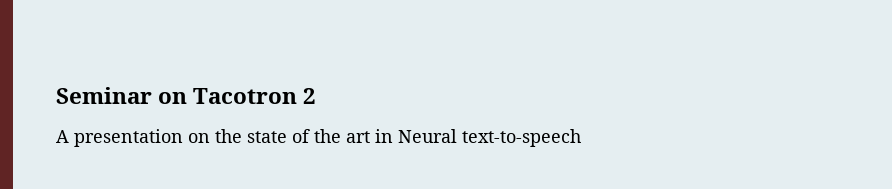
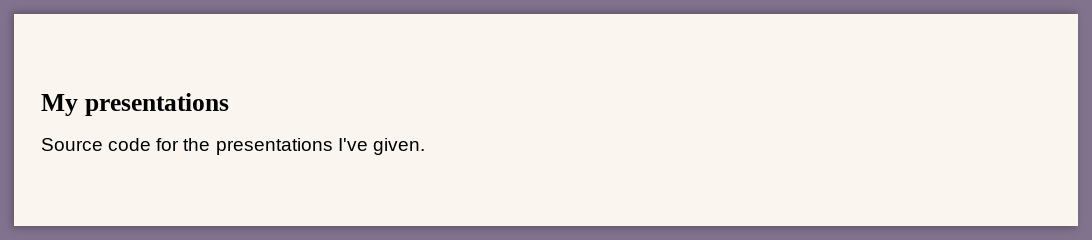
- Seminar on Tacotron 2
- A presentation on the state of the art in Neural text-to-speech
+ My presentations
+ Source code for the presentations I've given.

